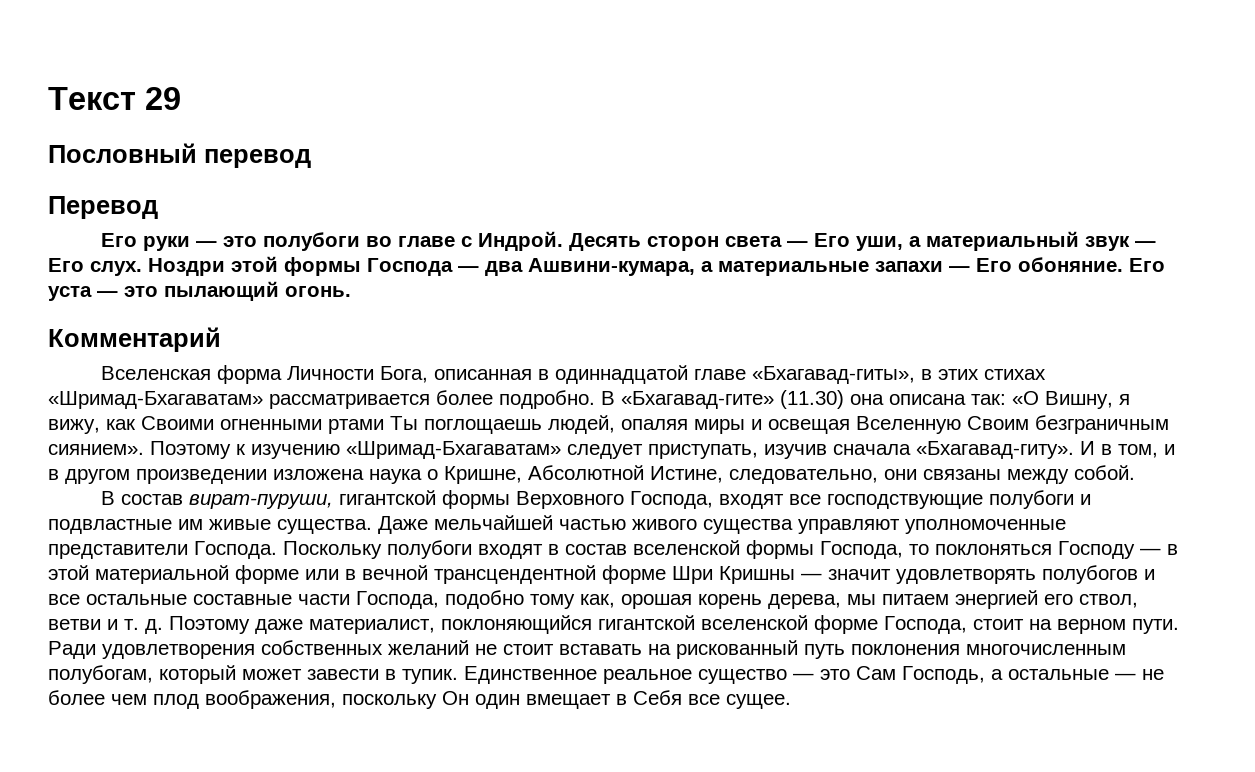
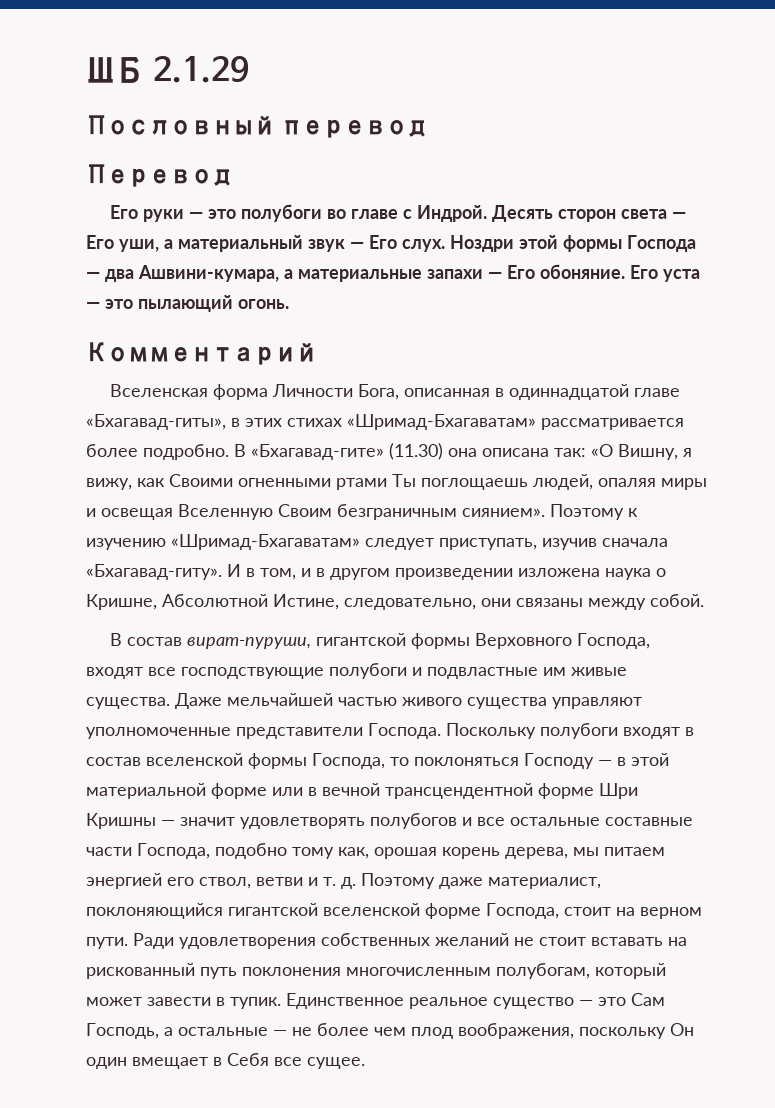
- Текст 29
+ ШБ 2.1.29

